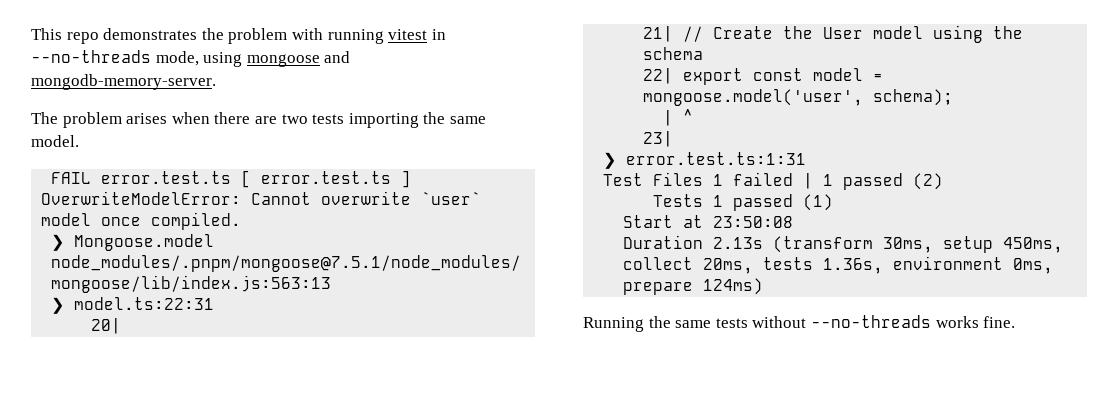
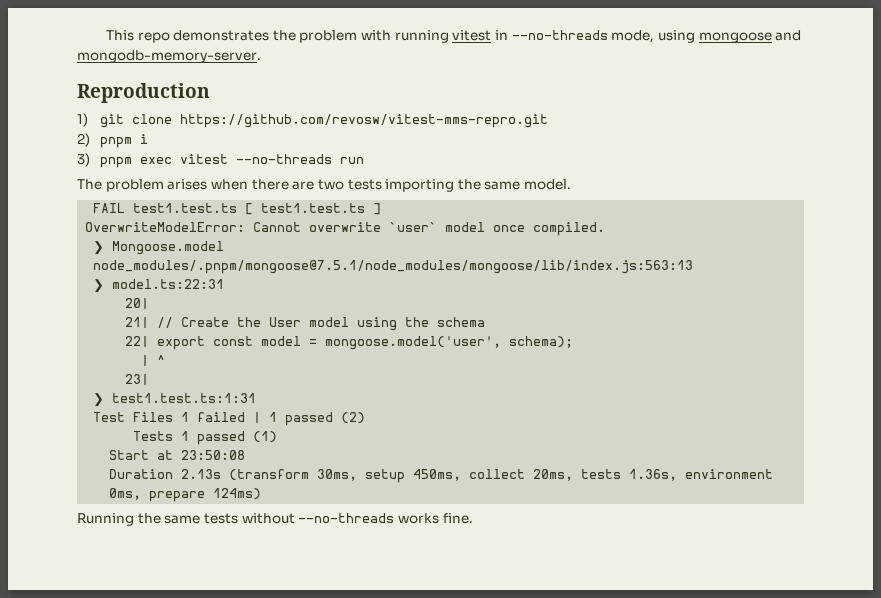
+ Reproduction
+ 1) git clone https://github.com/revosw/vitest-mms-repro.git
+ 2) pnpm i
+ 3) pnpm exec vitest --no-threads run
- FAIL error.test.ts [ error.test.ts ]
+ FAIL test1.test.ts [ test1.test.ts ]
- ❯ error.test.ts:1:31
+ ❯ test1.test.ts:1:31

